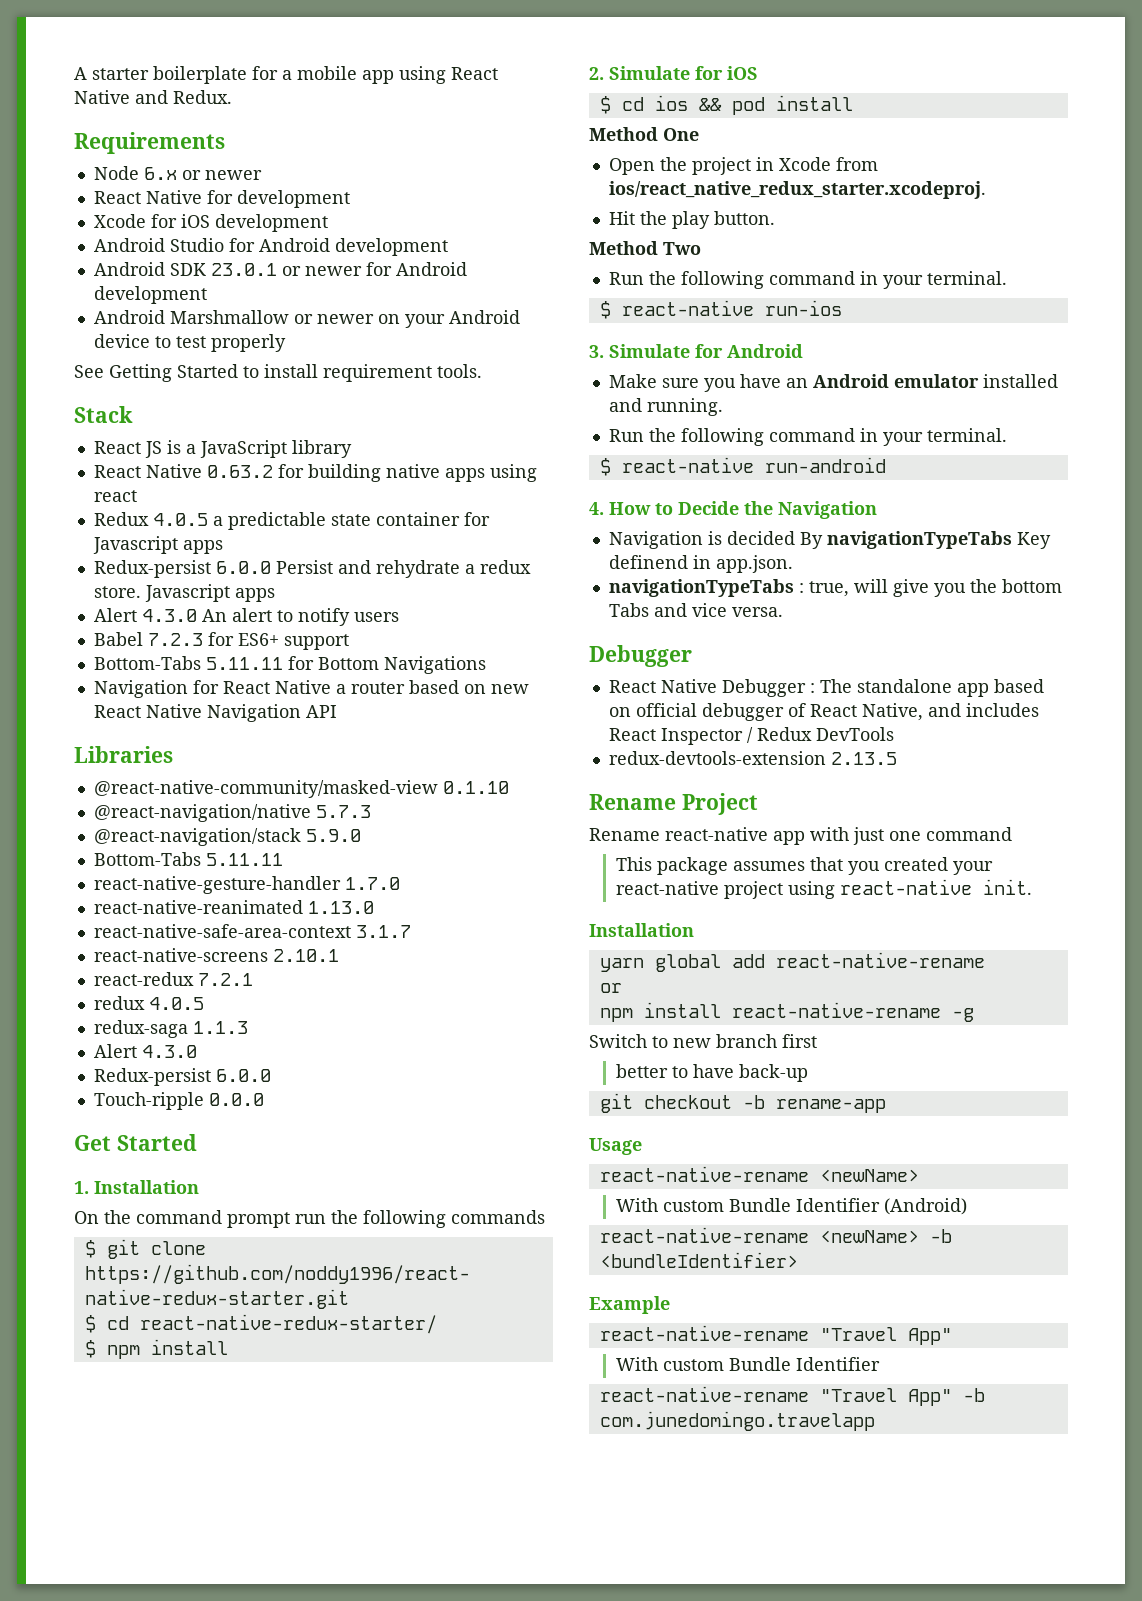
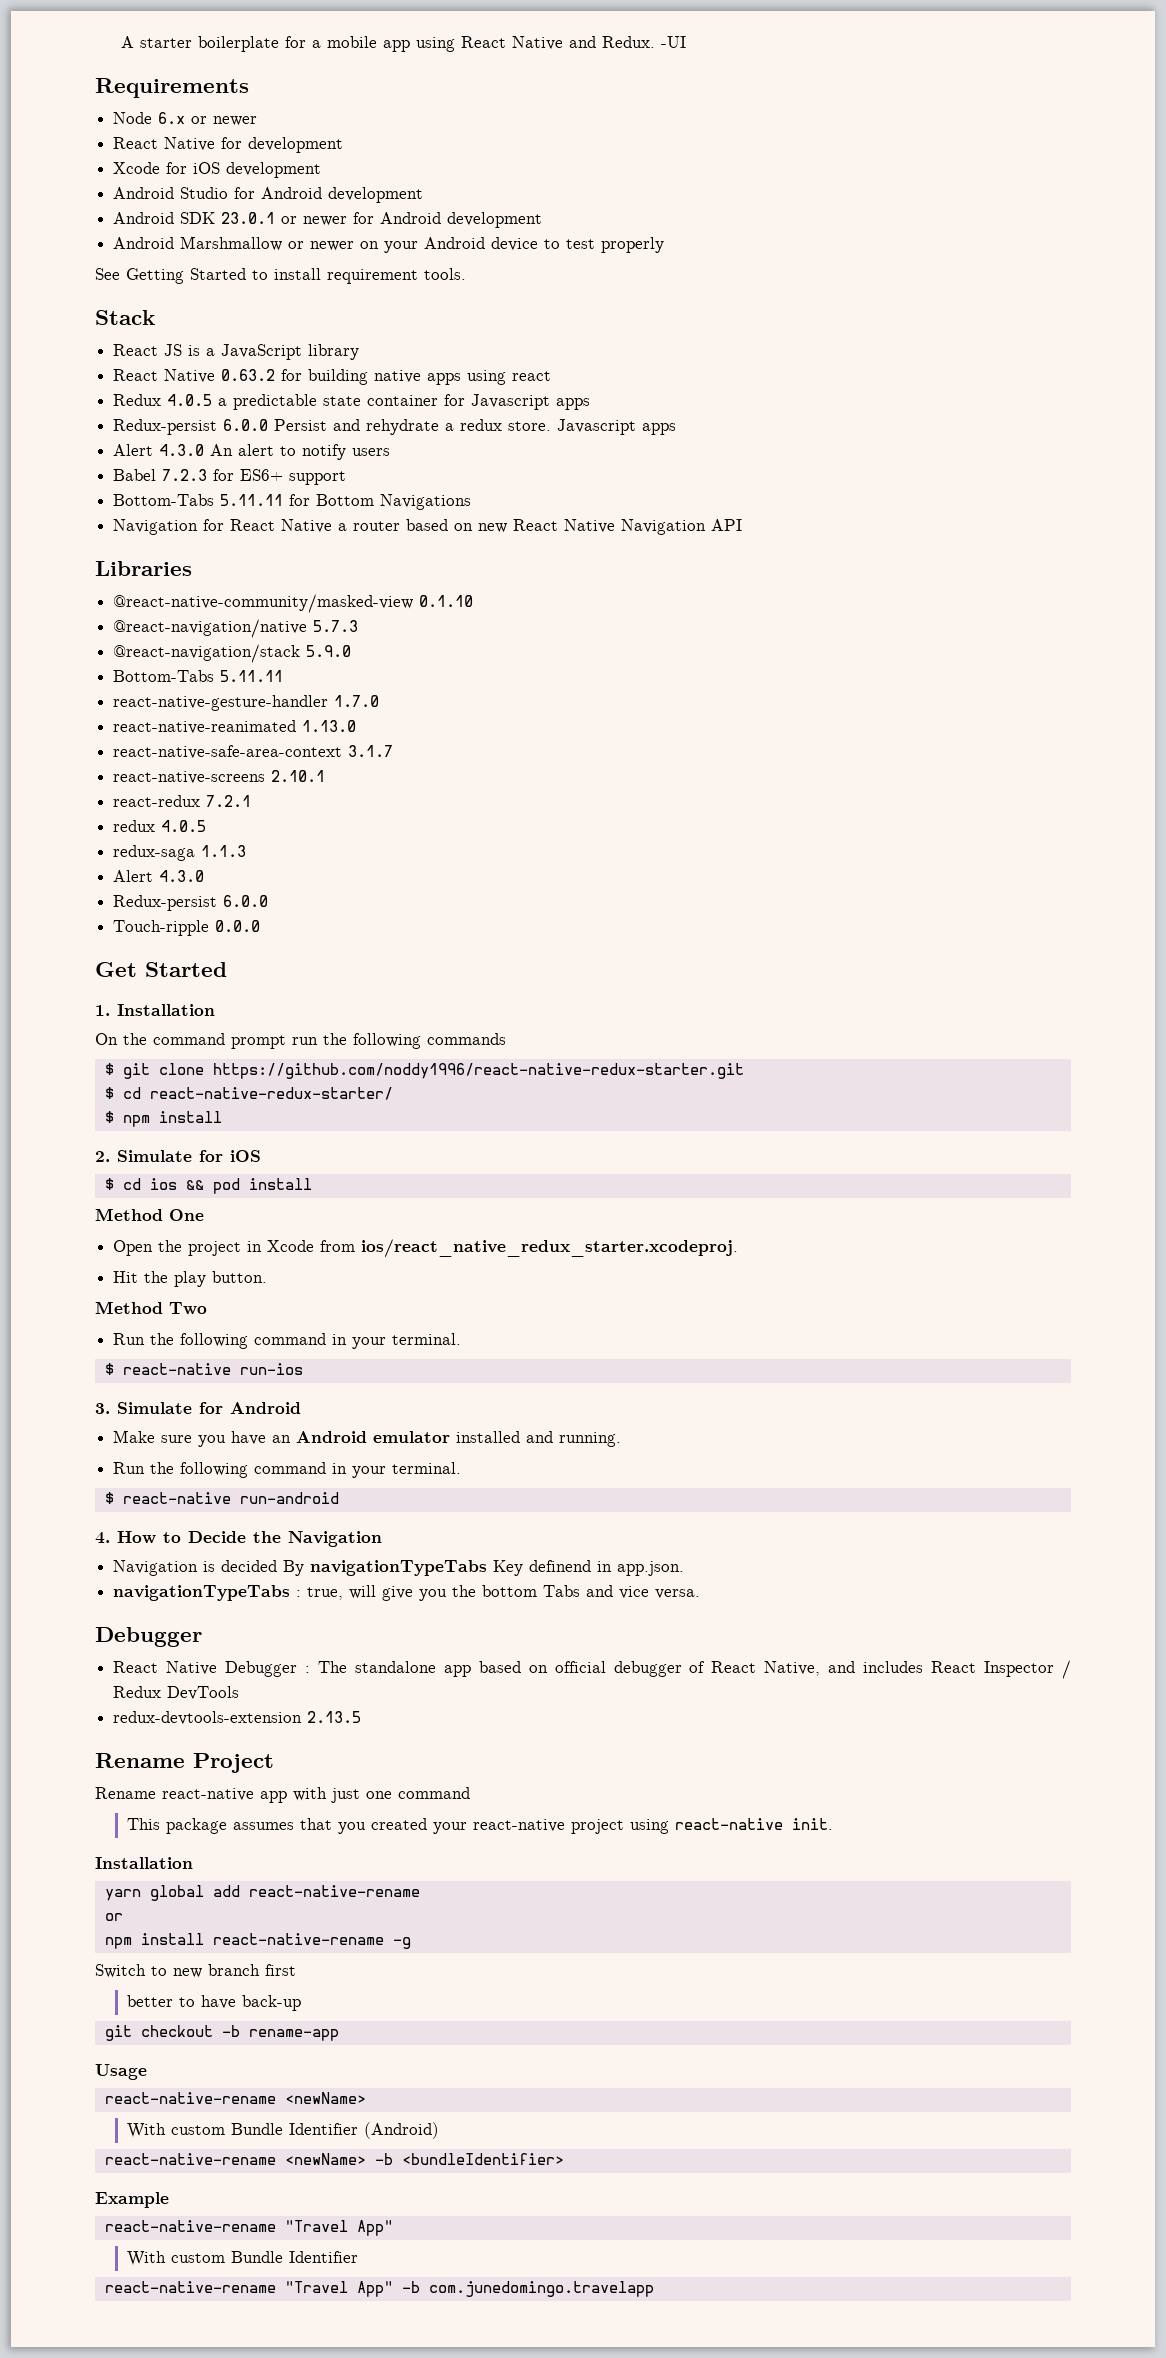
+ -UI

